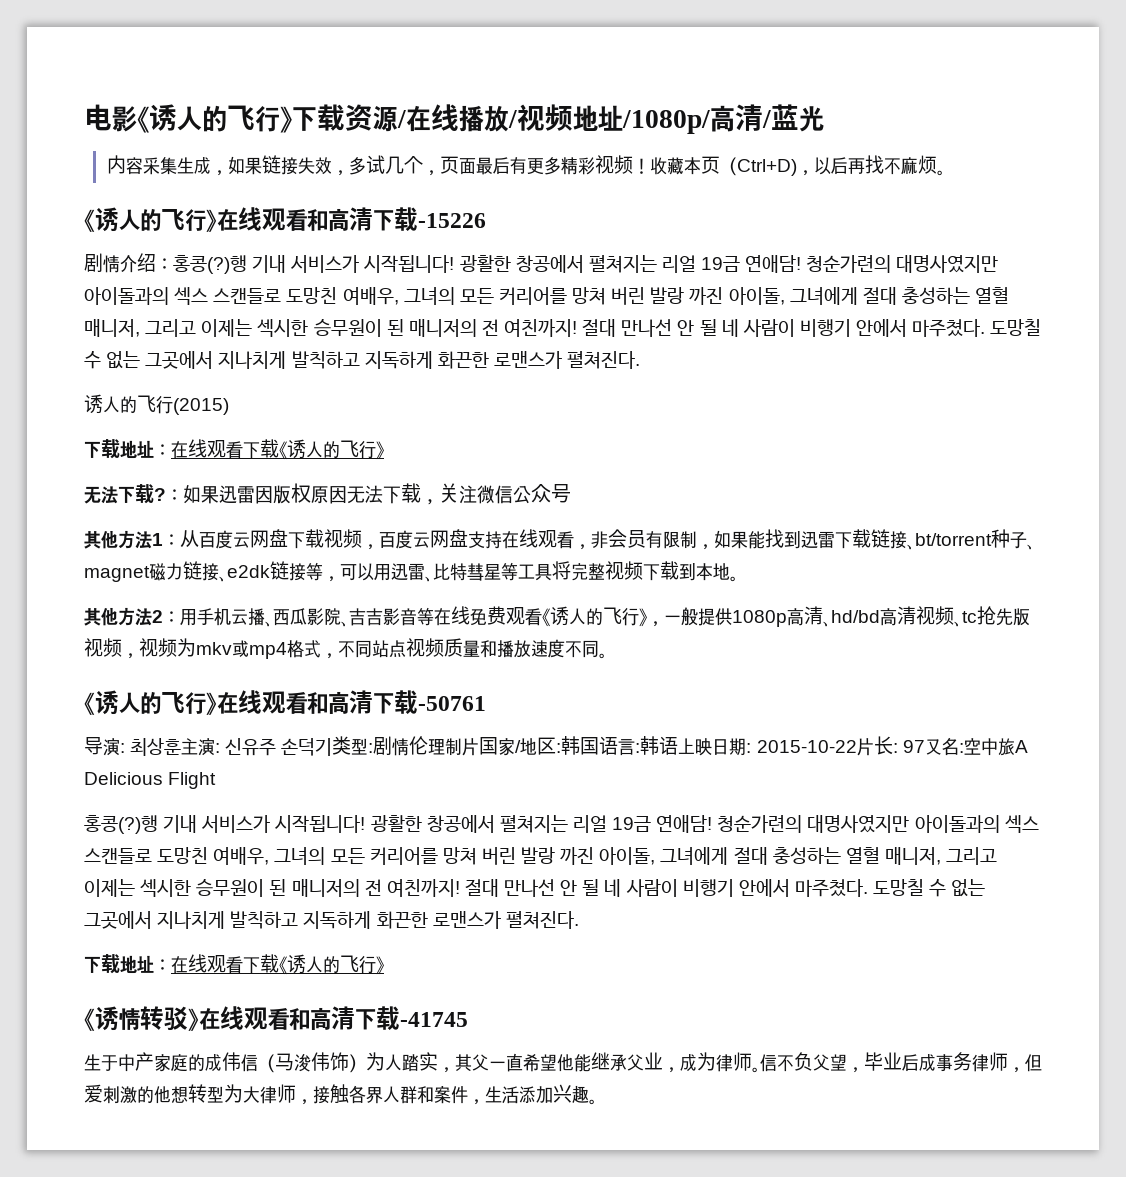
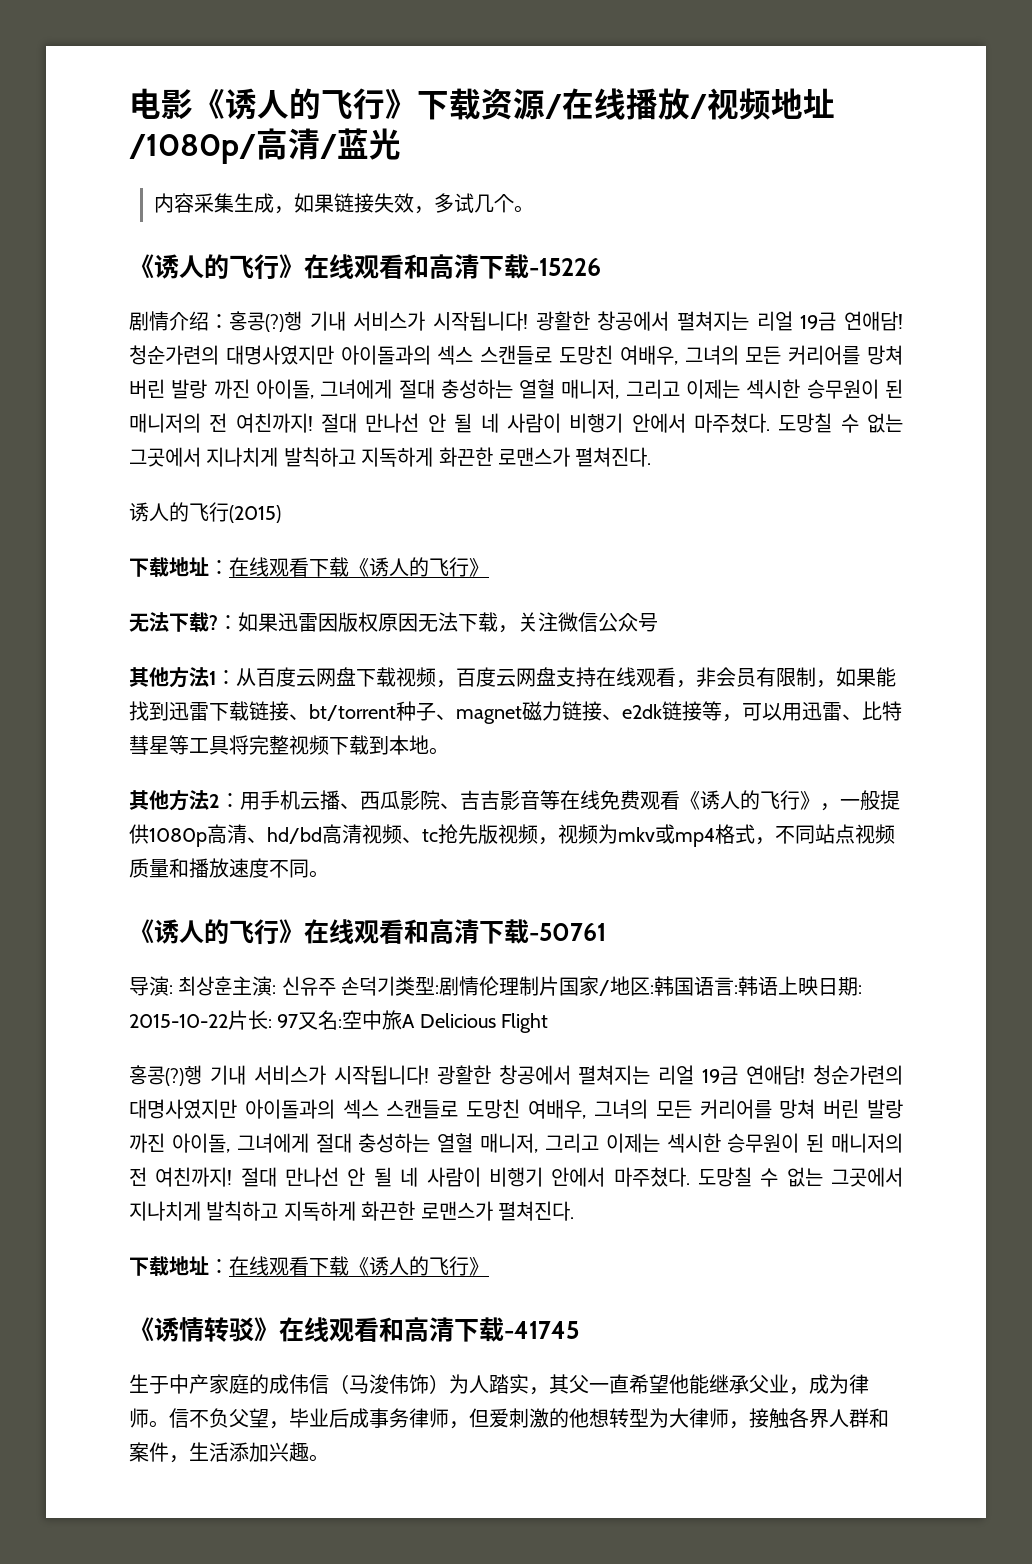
- 内容采集生成，如果链接失效，多试几个，页面最后有更多精彩视频！收藏本页（Ctrl+D)，以后再找不麻烦。
+ 内容采集生成，如果链接失效，多试几个。

